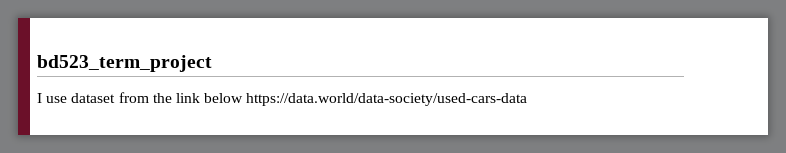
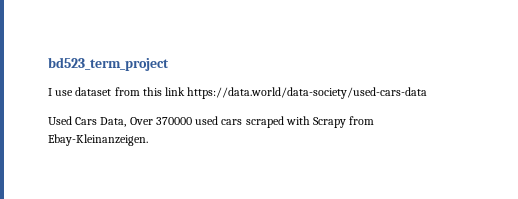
- I use dataset from the link below https://data.world/data-society/used-cars-data
+ I use dataset from this link https://data.world/data-society/used-cars-data
+ Used Cars Data, Over 370000 used cars scraped with Scrapy from Ebay-Kleinanzeigen.

